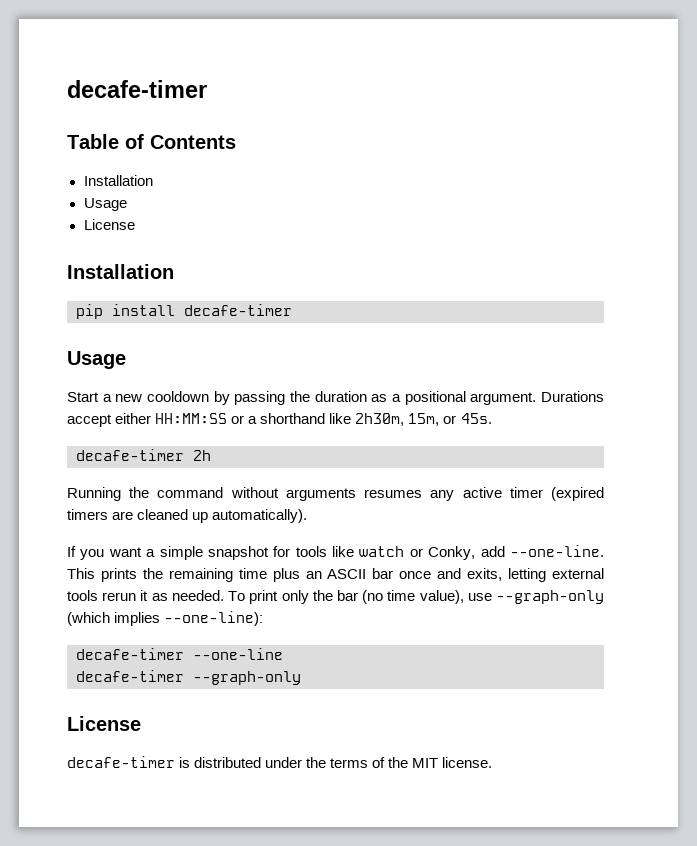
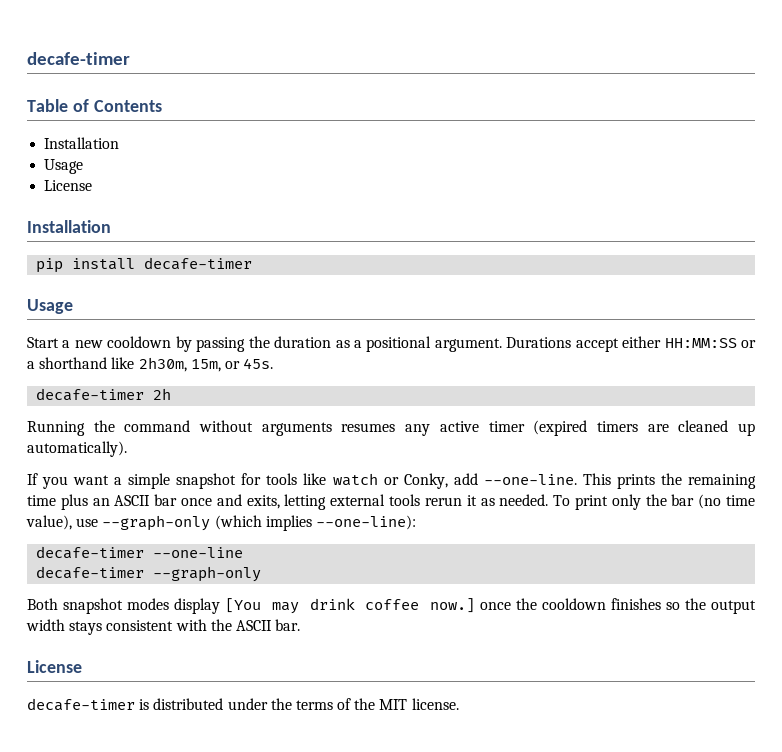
+ Both snapshot modes display [You may drink coffee now.] once the cooldown finishes so the output width stays consistent with the ASCII bar.

